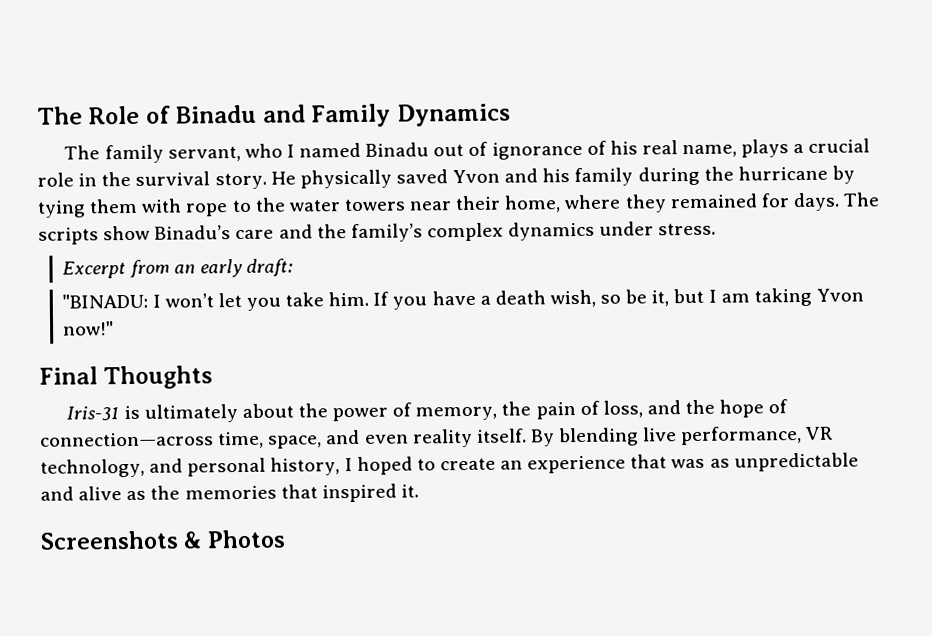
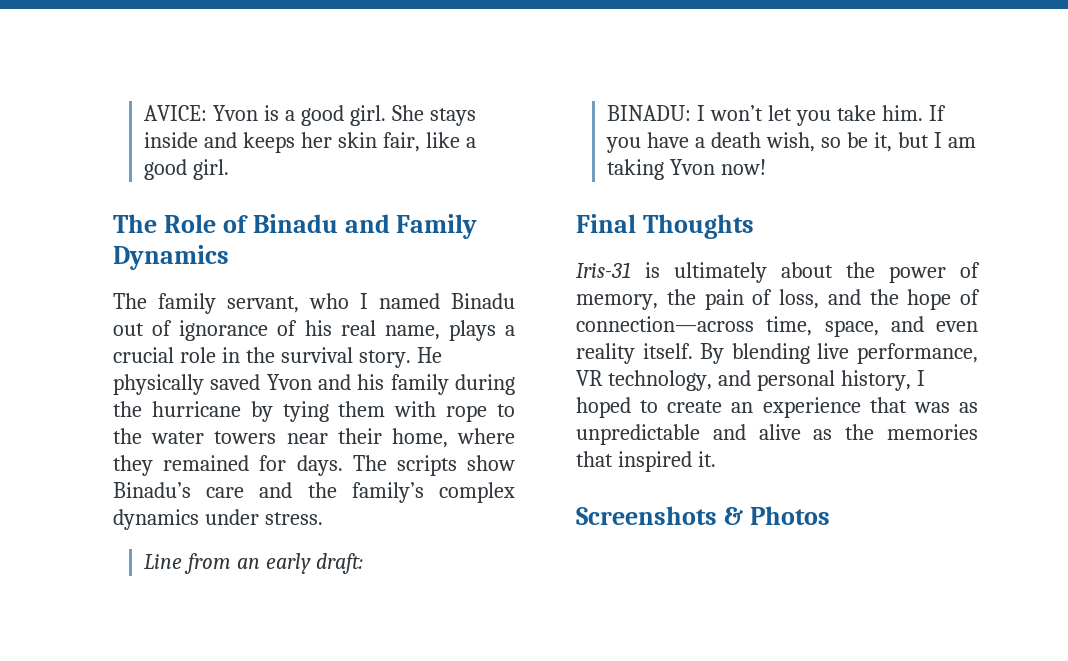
+ AVICE: Yvon is a good girl. She stays inside and keeps her skin fair, like a good girl.
- Excerpt from an early draft:
+ Line from an early draft:
- "BINADU: I won’t let you take him.
+ BINADU: I won’t let you take him.
- If you have a death wish, so be it, but I am taking Yvon now!"
+ If you have a death wish, so be it, but I am taking Yvon now!

